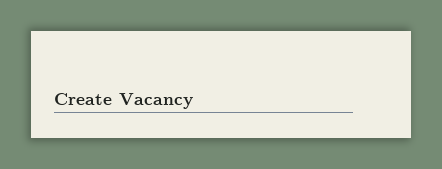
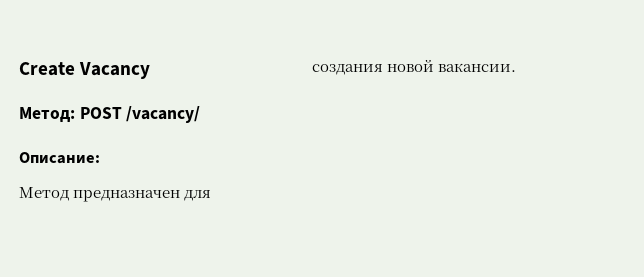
+ Метод: POST /vacancy/
+ Описание:
+ Метод предназначен для создания новой вакансии.

